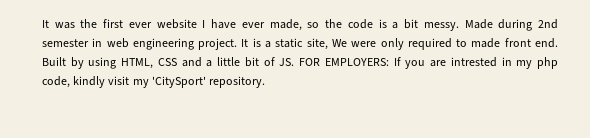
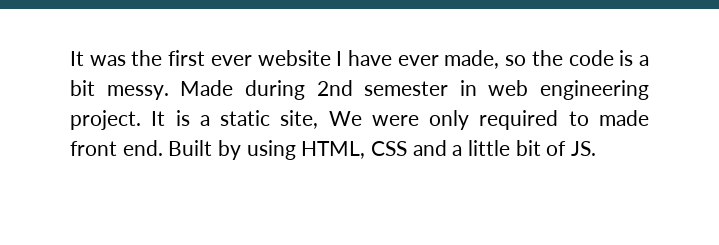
- Built by using HTML, CSS and a little bit of JS. FOR EMPLOYERS: If you are intrested in my php code, kindly visit my 'CitySport' repository.
+ Built by using HTML, CSS and a little bit of JS.

